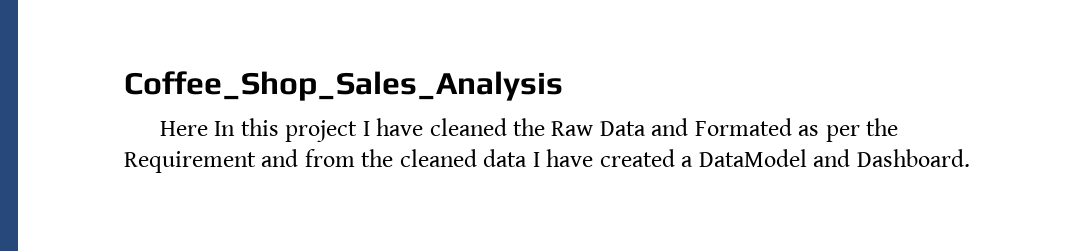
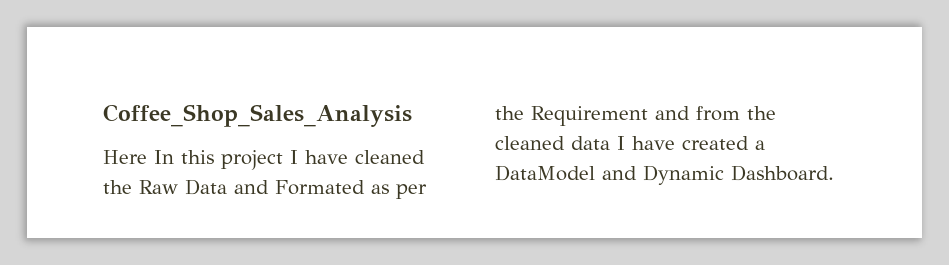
- Here In this project I have cleaned the Raw Data and Formated as per the Requirement and from the cleaned data I have created a DataModel and Dashboard.
+ Here In this project I have cleaned the Raw Data and Formated as per the Requirement and from the cleaned data I have created a DataModel and Dynamic Dashboard.

